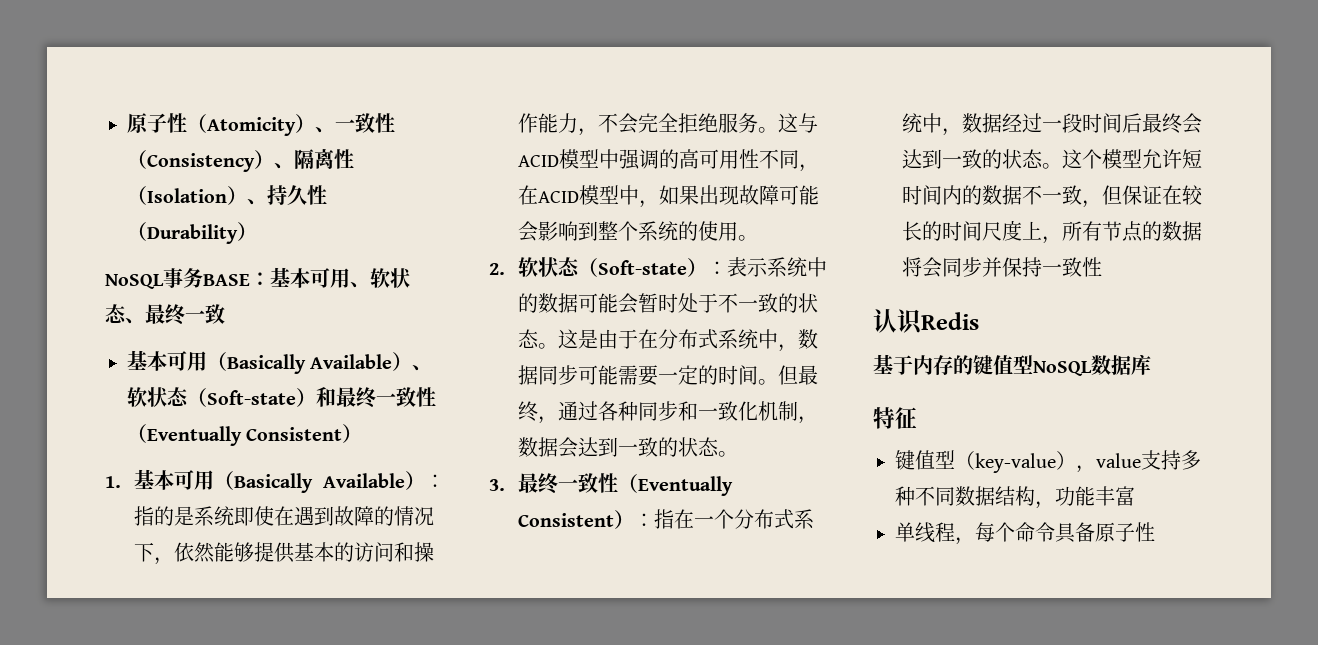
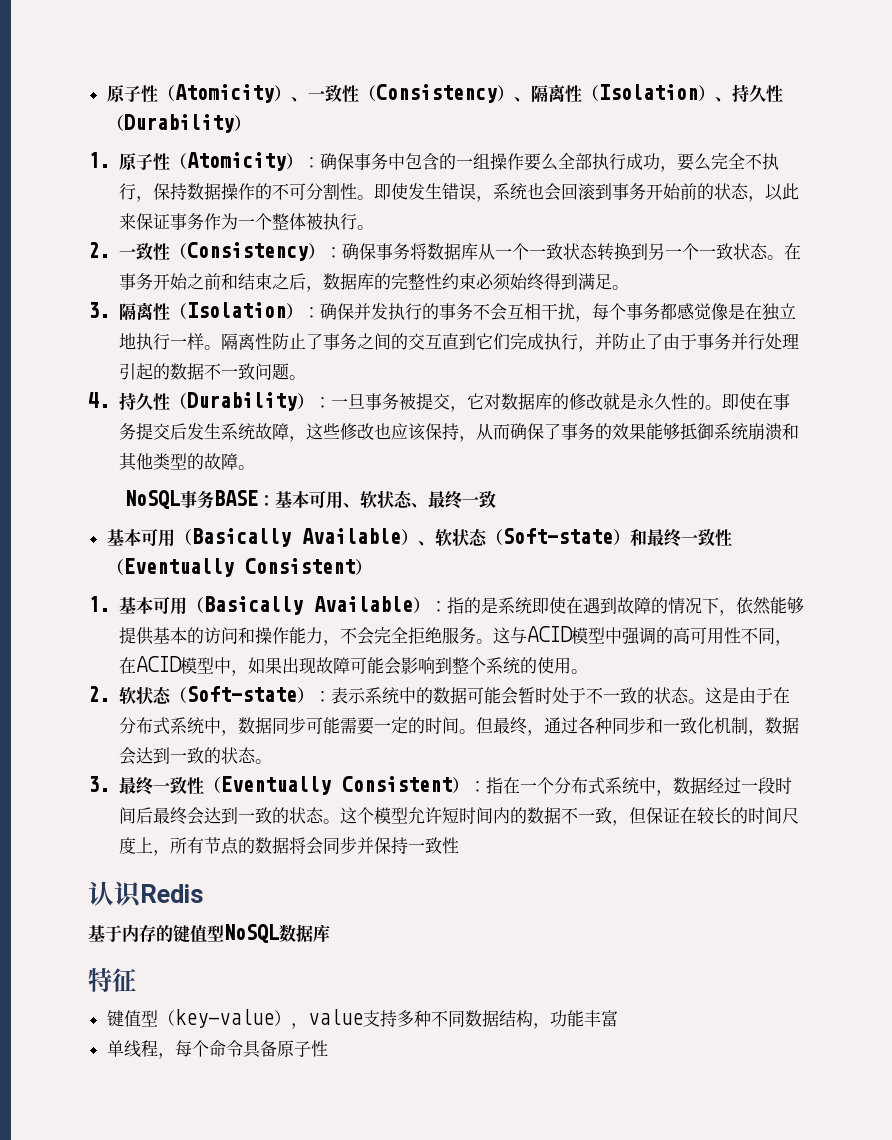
+ 1.原子性（Atomicity）：确保事务中包含的一组操作要么全部执行成功，要么完全不执行，保持数据操作的不可分割性。即使发生错误，系统也会回滚到事务开始前的状态，以此来保证事务作为一个整体被执行。
+ 2.一致性（Consistency）：确保事务将数据库从一个一致状态转换到另一个一致状态。在事务开始之前和结束之后，数据库的完整性约束必须始终得到满足。
+ 3.隔离性（Isolation）：确保并发执行的事务不会互相干扰，每个事务都感觉像是在独立地执行一样。隔离性防止了事务之间的交互直到它们完成执行，并防止了由于事务并行处理引起的数据不一致问题。
+ 4.持久性（Durability）：一旦事务被提交，它对数据库的修改就是永久性的。即使在事务提交后发生系统故障，这些修改也应该保持，从而确保了事务的效果能够抵御系统崩溃和其他类型的故障。

